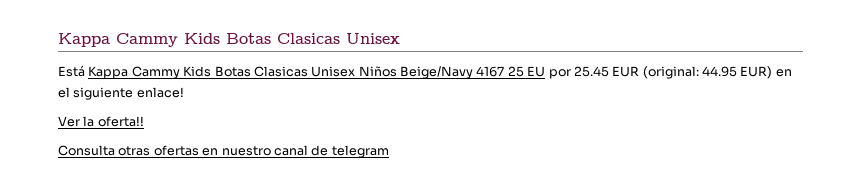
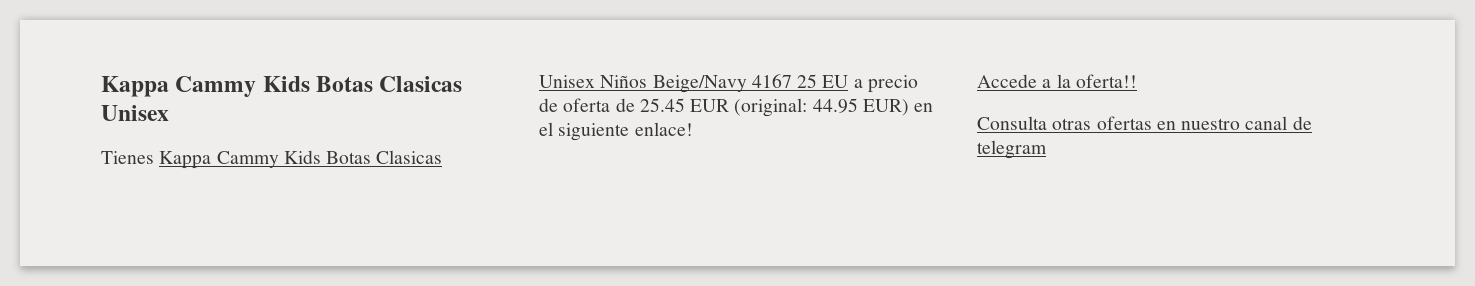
- Está Kappa Cammy Kids Botas Clasicas Unisex Niños Beige/Navy 4167 25 EU por 25.45 EUR (original: 44.95 EUR) en el siguiente enlace!
+ Tienes Kappa Cammy Kids Botas Clasicas Unisex Niños Beige/Navy 4167 25 EU a precio de oferta de 25.45 EUR (original: 44.95 EUR) en el siguiente enlace!
- Ver la oferta!!
+ Accede a la oferta!!

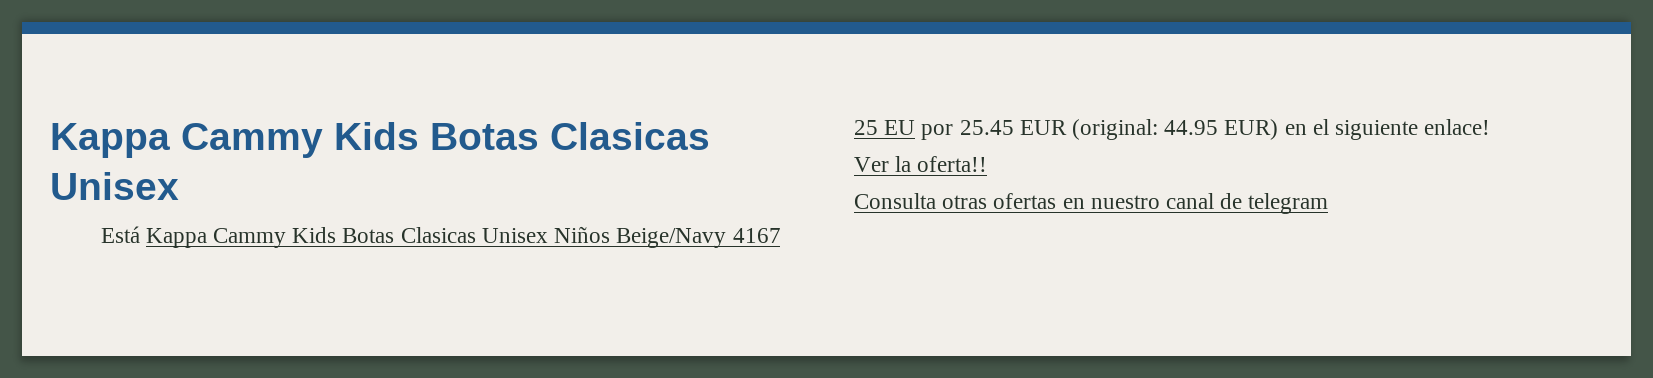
- Tienes Kappa Cammy Kids Botas Clasicas Unisex Niños Beige/Navy 4167 25 EU a precio de oferta de 25.45 EUR (original: 44.95 EUR) en el siguiente enlace!
+ Está Kappa Cammy Kids Botas Clasicas Unisex Niños Beige/Navy 4167 25 EU por 25.45 EUR (original: 44.95 EUR) en el siguiente enlace!
- Accede a la oferta!!
+ Ver la oferta!!

